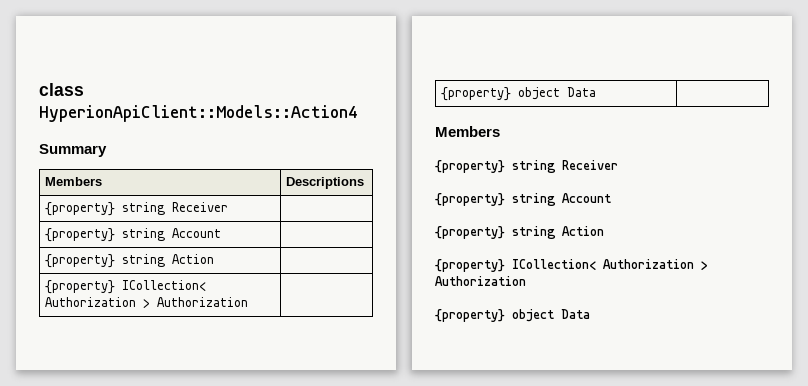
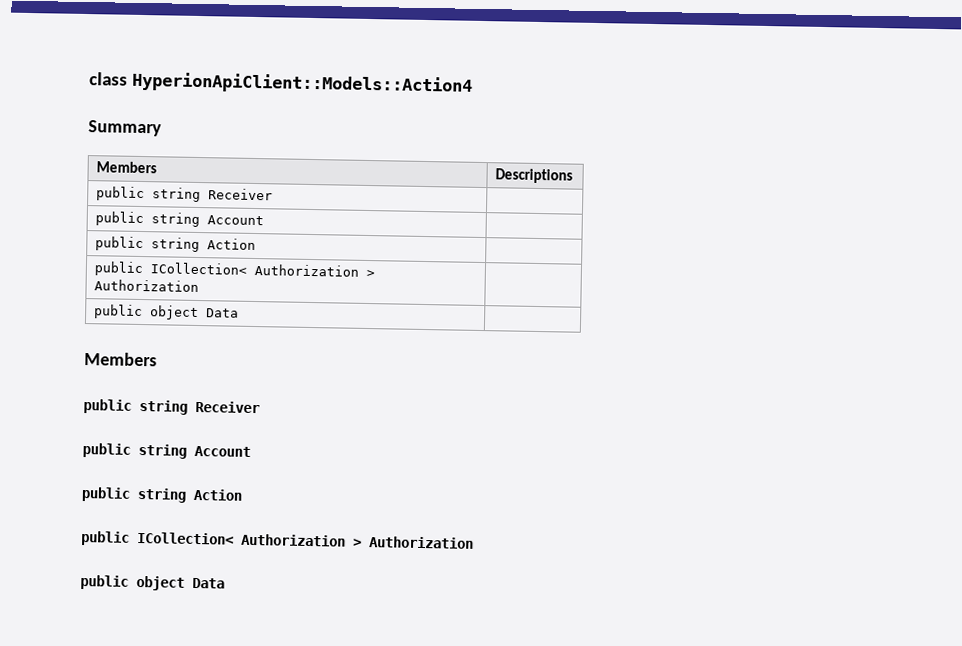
- {property} string Receiver |
+ public string Receiver |
- {property} string Account |
+ public string Account |
- {property} string Action |
+ public string Action |
- {property} ICollection< Authorization > Authorization |
+ public ICollection< Authorization > Authorization |
- {property} object Data |
+ public object Data |
  Members
- {property} string Receiver
- {property} string Account
- {property} string Action
- {property} ICollection< Authorization > Authorization
- {property} object Data
+ public string Receiver
+ public string Account
+ public string Action
+ public ICollection< Authorization > Authorization
+ public object Data

